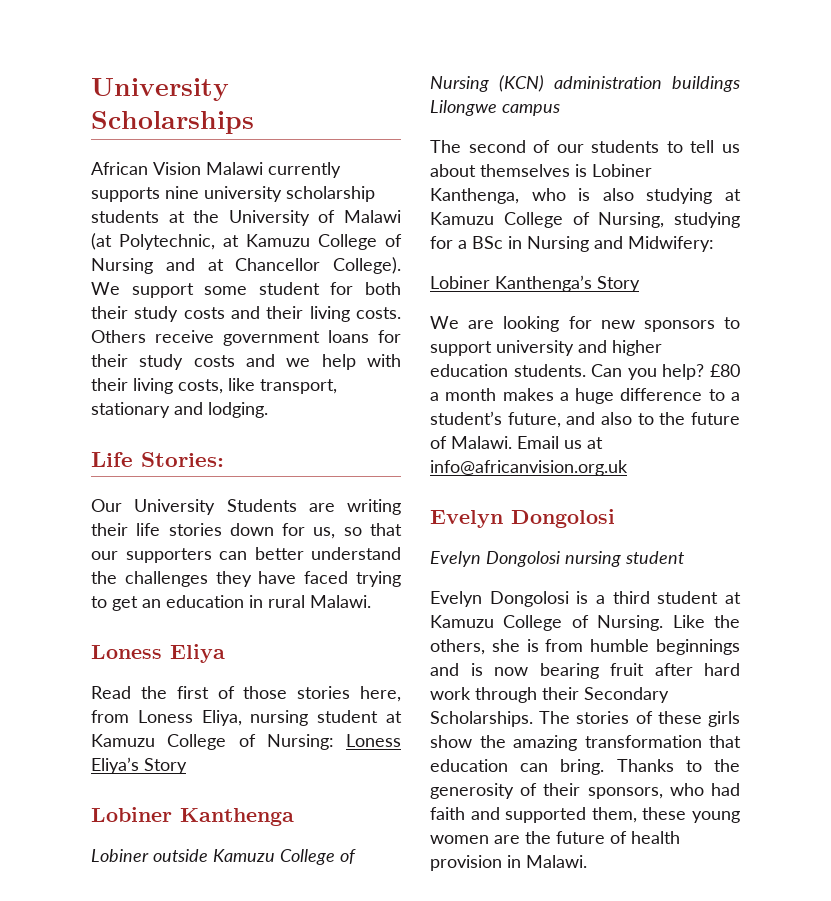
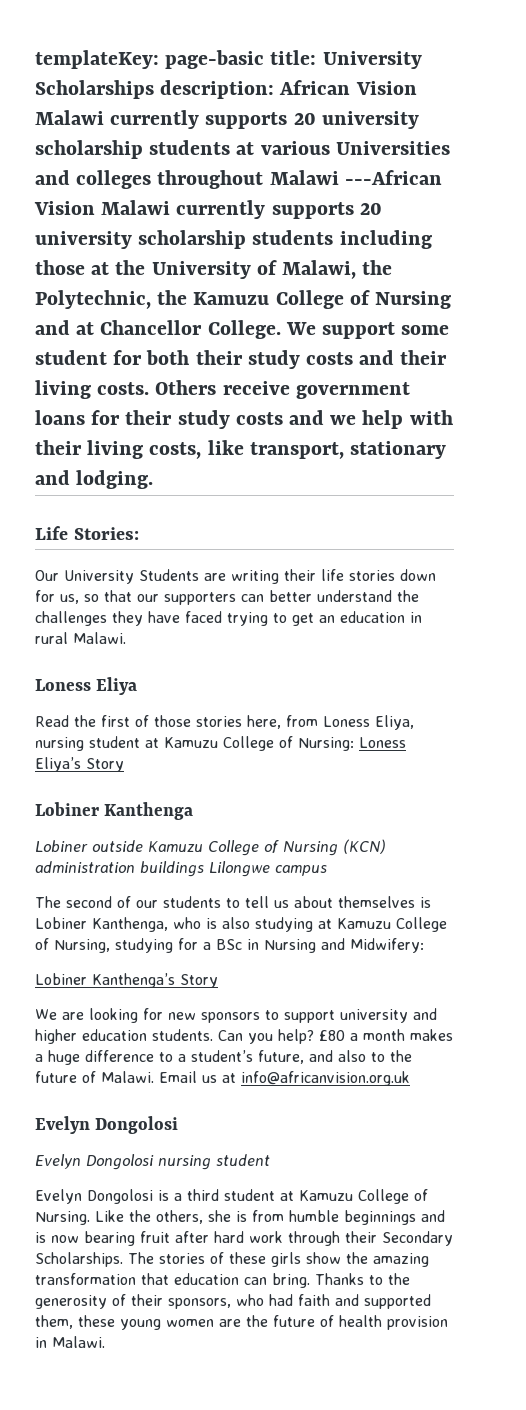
- University Scholarships
- African Vision Malawi currently supports nine university scholarship students at the University of Malawi (at Polytechnic, at Kamuzu College of Nursing and at Chancellor College).
+ templateKey: page-basic title: University Scholarships description: African Vision Malawi currently supports 20 university scholarship students at various Universities and colleges throughout Malawi ---African Vision Malawi currently supports 20 university scholarship students including those at the University of Malawi, the Polytechnic, the Kamuzu College of Nursing and at Chancellor College.

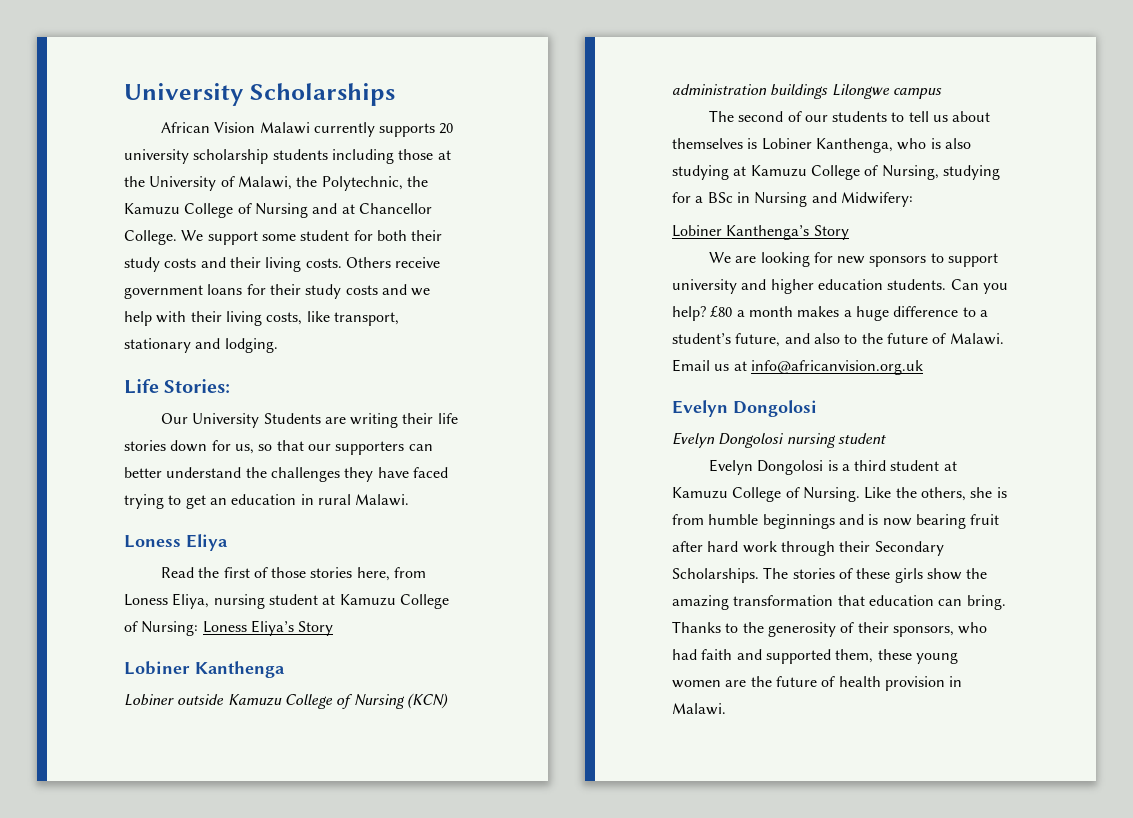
- templateKey: page-basic title: University Scholarships description: African Vision Malawi currently supports 20 university scholarship students at various Universities and colleges throughout Malawi ---African Vision Malawi currently supports 20 university scholarship students including those at the University of Malawi, the Polytechnic, the Kamuzu College of Nursing and at Chancellor College.
+ University Scholarships
+ African Vision Malawi currently supports 20 university scholarship students including those at the University of Malawi, the Polytechnic, the Kamuzu College of Nursing and at Chancellor College.

